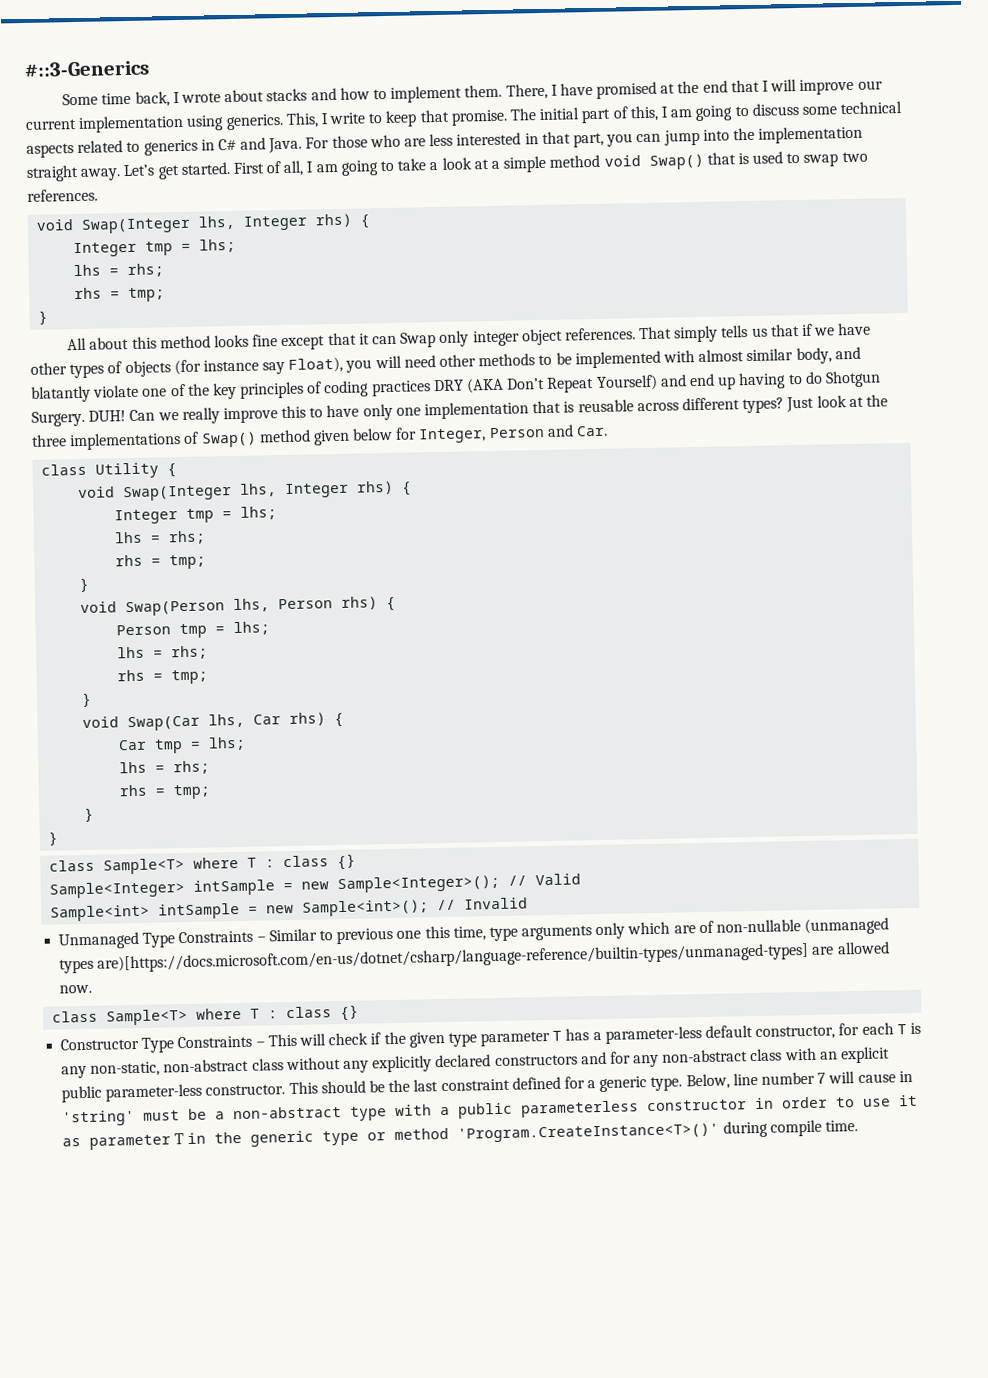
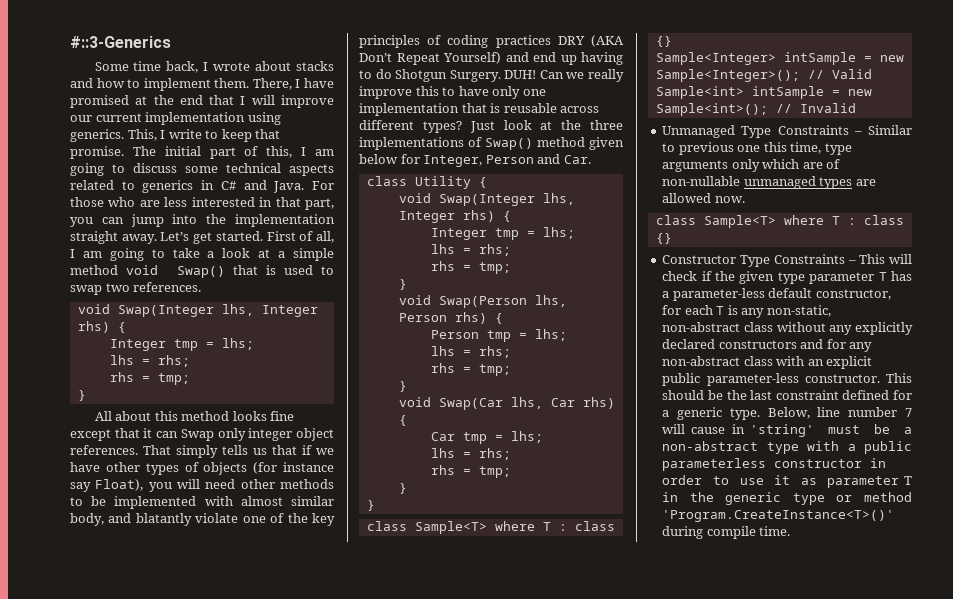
- Unmanaged Type Constraints – Similar to previous one this time, type arguments only which are of non-nullable (unmanaged types are)[https://docs.microsoft.com/en-us/dotnet/csharp/language-reference/builtin-types/unmanaged-types] are allowed now.
+ Unmanaged Type Constraints – Similar to previous one this time, type arguments only which are of non-nullable unmanaged types are allowed now.

